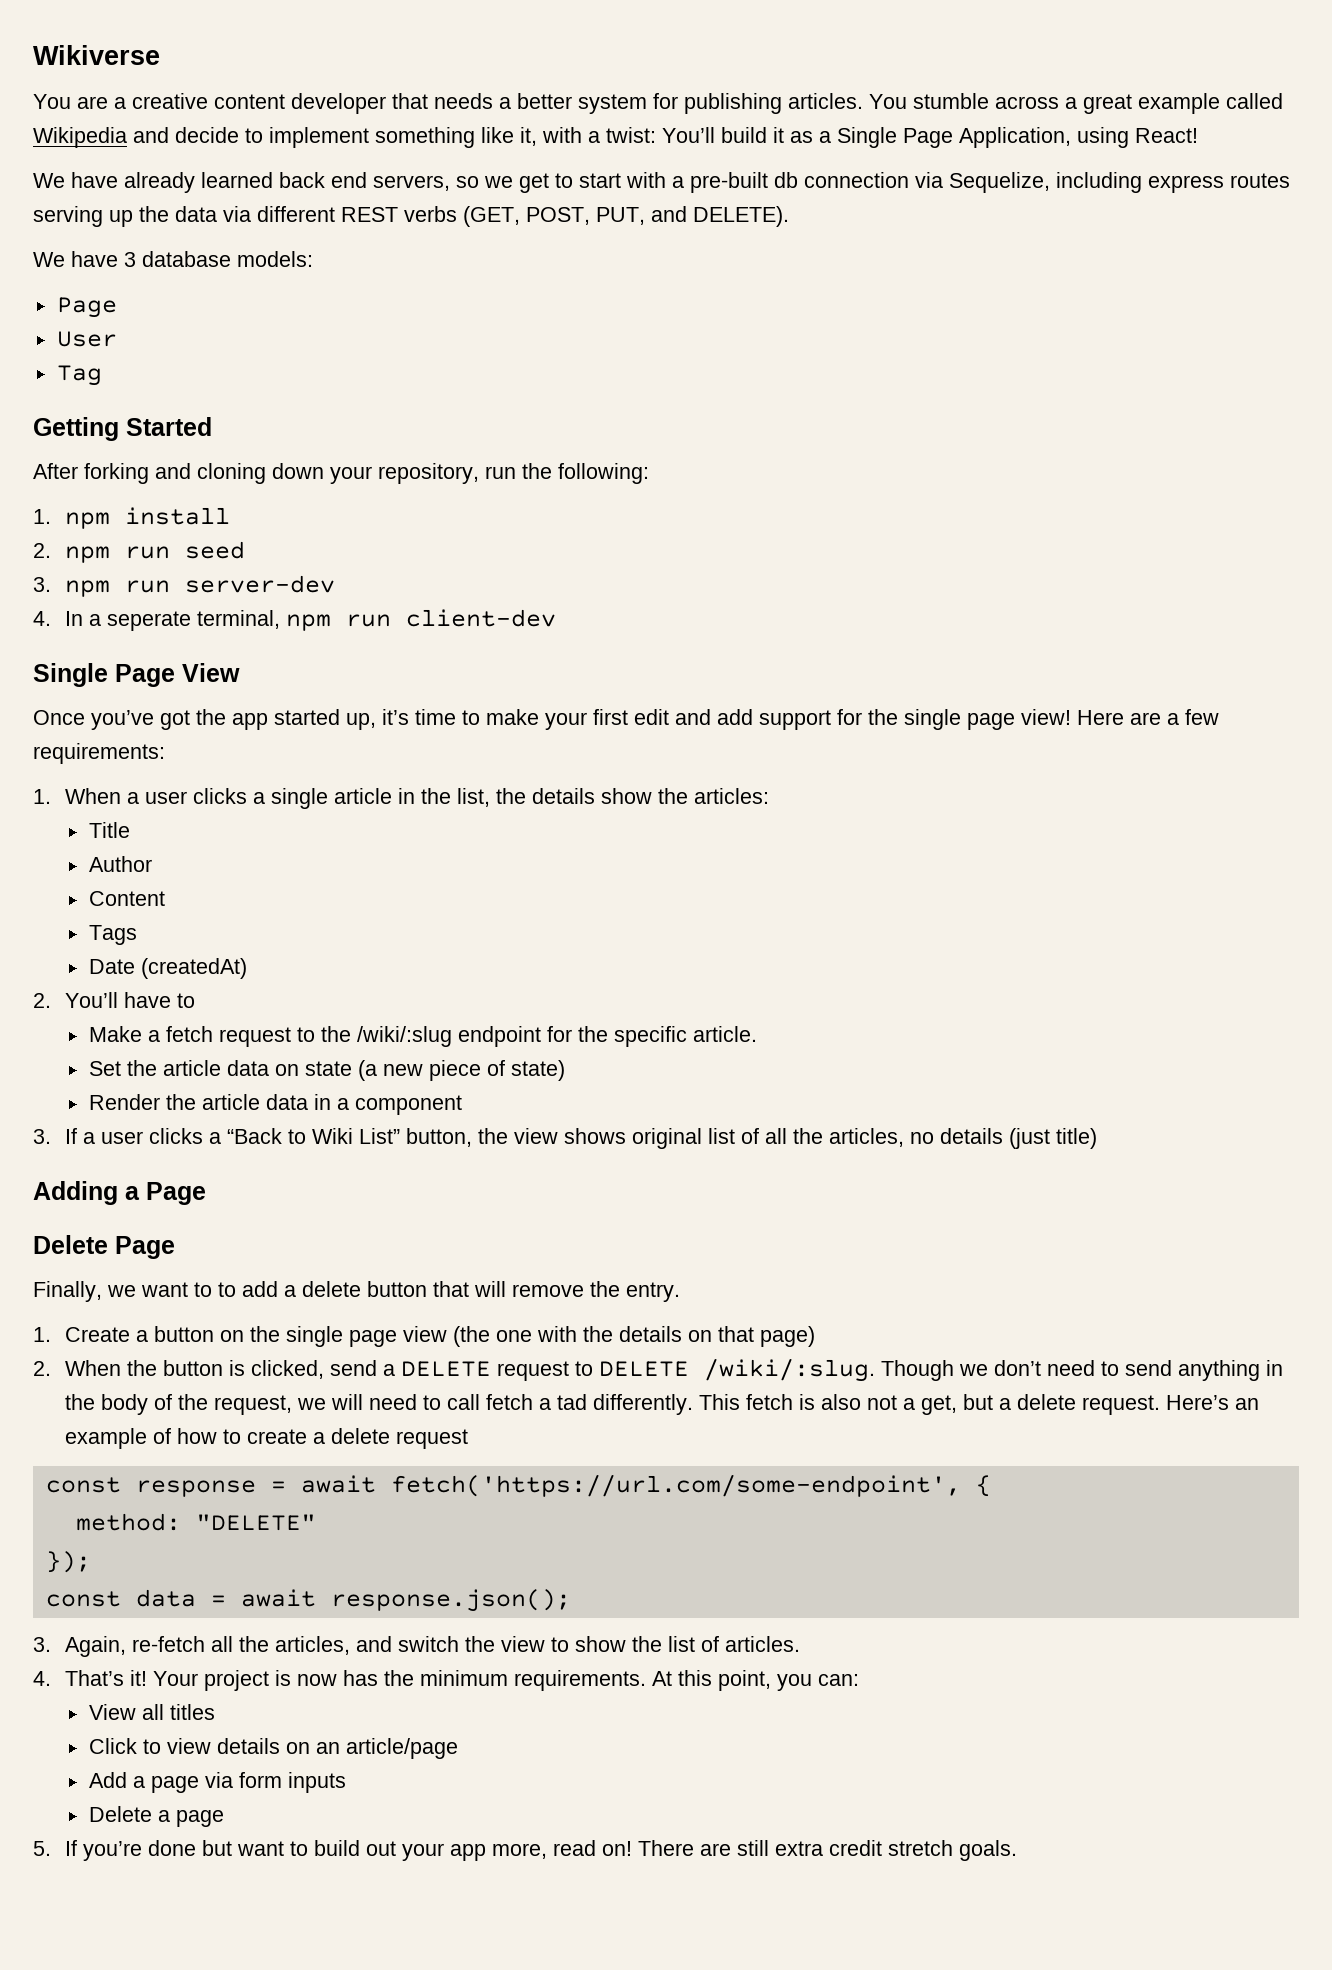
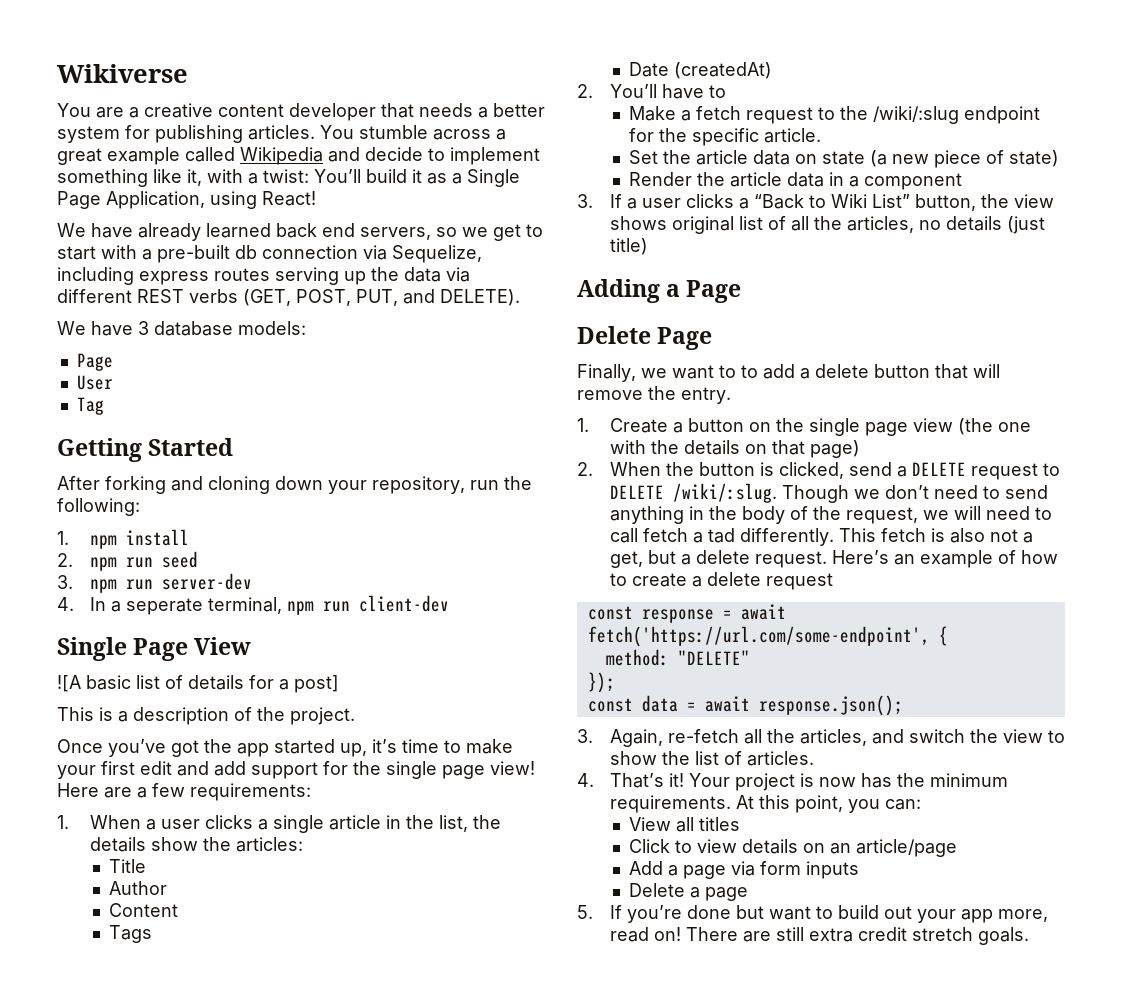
+ ![A basic list of details for a post]
+ This is a description of the project.

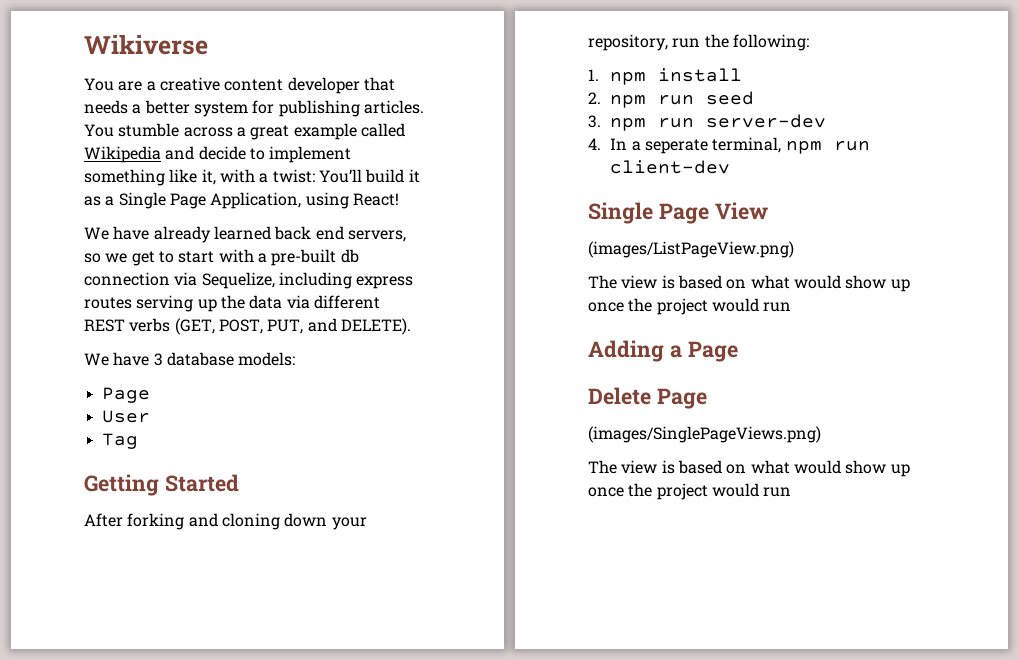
- ![A basic list of details for a post]
- This is a description of the project.
- Once you’ve got the app started up, it’s time to make your first edit and add support for the single page view! Here are a few requirements:
- 1. When a user clicks a single article in the list, the details show the articles:
- Title
- Author
- Content
- Tags
- Date (createdAt)
- 2. You’ll have to
- Make a fetch request to the /wiki/:slug endpoint for the specific article.
- Set the article data on state (a new piece of state)
- Render the article data in a component
- 3. If a user clicks a “Back to Wiki List” button, the view shows original list of all the articles, no details (just title)
+ (images/ListPageView.png)
+ The view is based on what would show up once the project would run
- Finally, we want to to add a delete button that will remove the entry.
- 1. Create a button on the single page view (the one with the details on that page)
- 2. When the button is clicked, send a DELETE request to DELETE /wiki/:slug. Though we don’t need to send anything in the body of the request, we will need to call fetch a tad differently. This fetch is also not a get, but a delete request. Here’s an example of how to create a delete request
- const response = await fetch('https://url.com/some-endpoint', {
- method: "DELETE"
- });
- const data = await response.json();
- 3. Again, re-fetch all the articles, and switch the view to show the list of articles.
- 4. That’s it! Your project is now has the minimum requirements. At this point, you can:
- View all titles
- Click to view details on an article/page
- Add a page via form inputs
- Delete a page
- 5. If you’re done but want to build out your app more, read on! There are still extra credit stretch goals.
+ (images/SinglePageViews.png)
+ The view is based on what would show up once the project would run

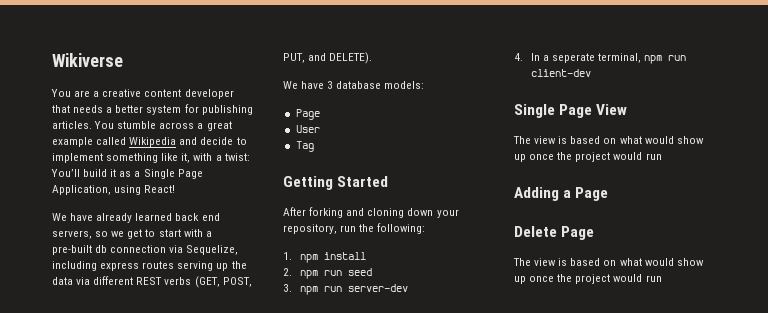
- (images/ListPageView.png)
- (images/SinglePageViews.png)

